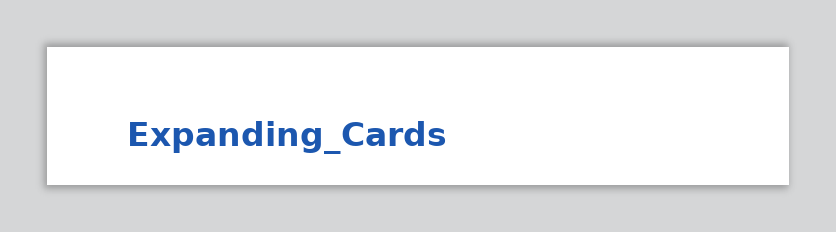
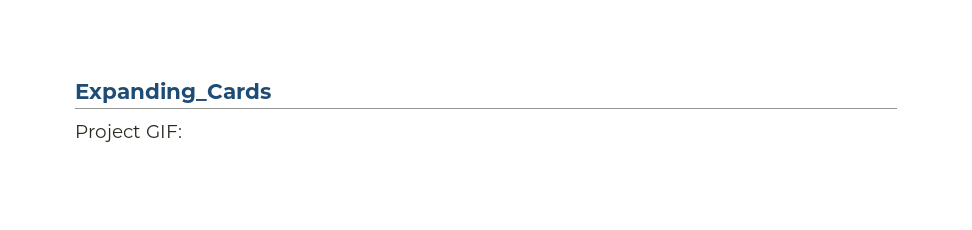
+ Project GIF:

